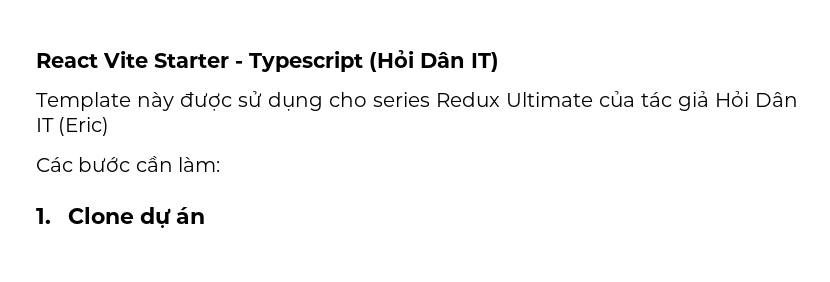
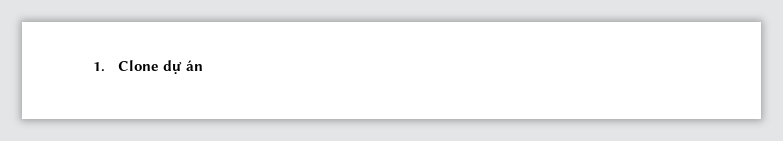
- React Vite Starter - Typescript (Hỏi Dân IT)
- Template này được sử dụng cho series Redux Ultimate của tác giả Hỏi Dân IT (Eric)
- Các bước cần làm:

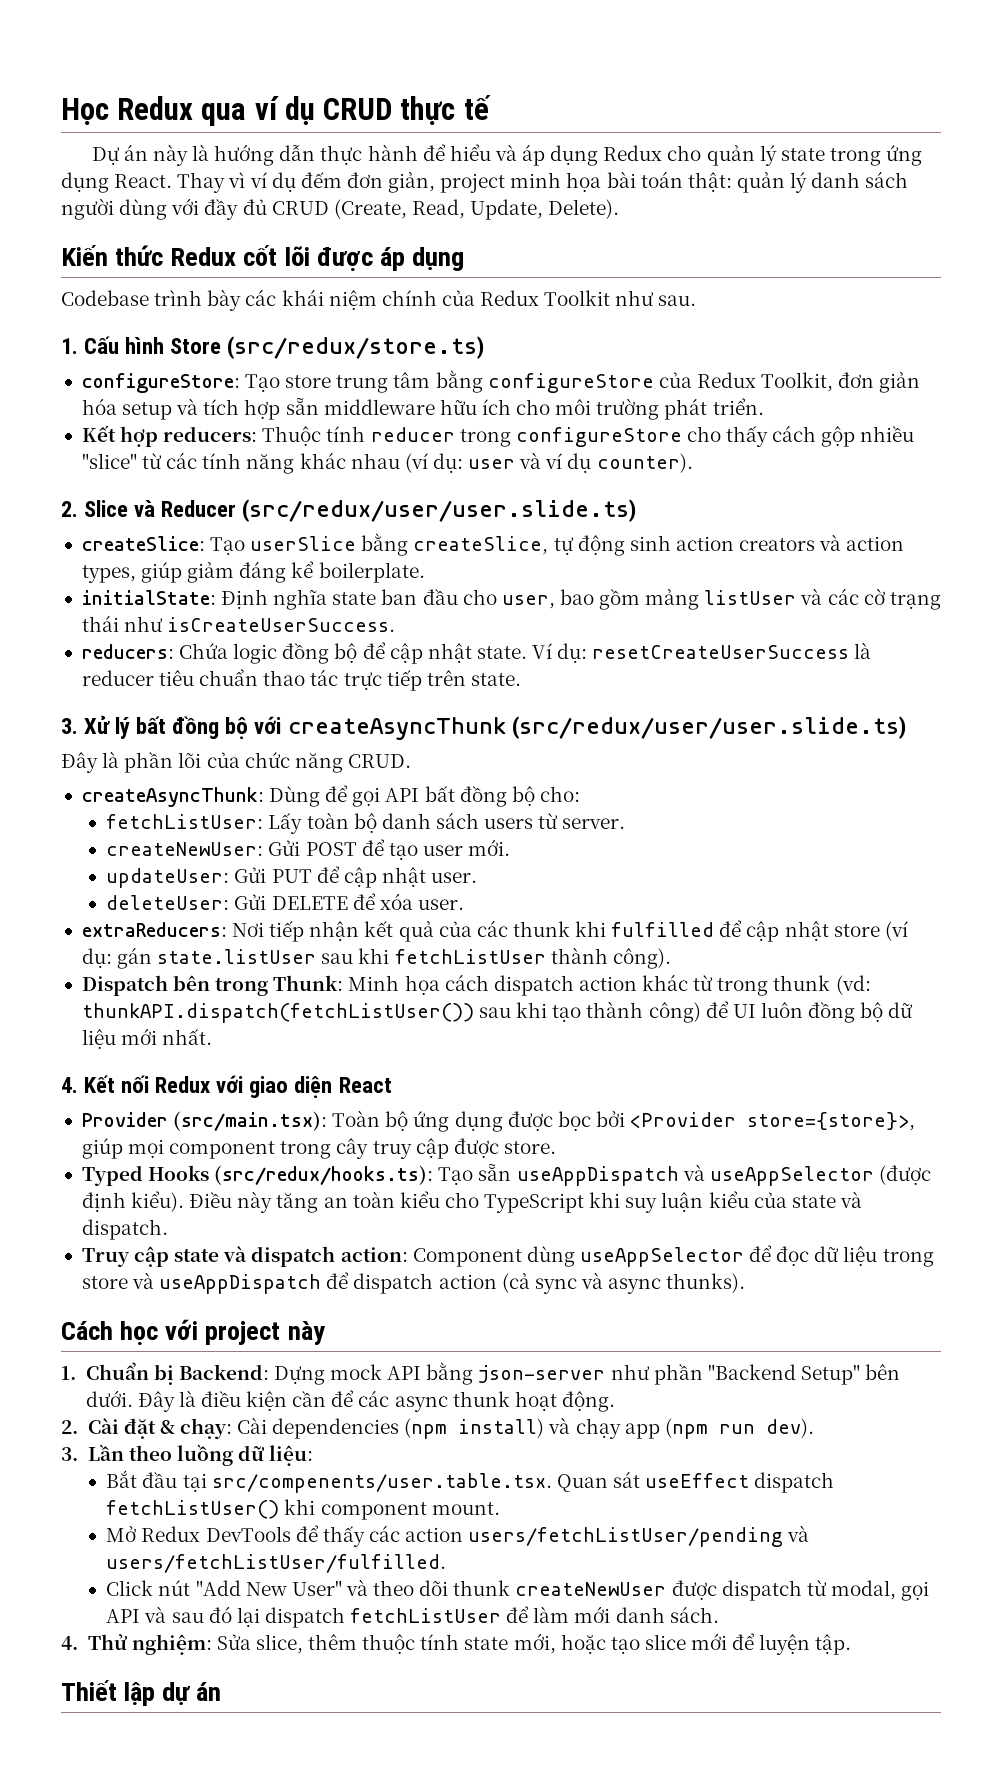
- 1. Clone dự án
+ Học Redux qua ví dụ CRUD thực tế
+ Dự án này là hướng dẫn thực hành để hiểu và áp dụng Redux cho quản lý state trong ứng dụng React. Thay vì ví dụ đếm đơn giản, project minh họa bài toán thật: quản lý danh sách người dùng với đầy đủ CRUD (Create, Read, Update, Delete).
+ Kiến thức Redux cốt lõi được áp dụng
+ Codebase trình bày các khái niệm chính của Redux Toolkit như sau.
+ 1. Cấu hình Store (src/redux/store.ts)
+ configureStore: Tạo store trung tâm bằng configureStore của Redux Toolkit, đơn giản hóa setup và tích hợp sẵn middleware hữu ích cho môi trường phát triển.
+ Kết hợp reducers: Thuộc tính reducer trong configureStore cho thấy cách gộp nhiều "slice" từ các tính năng khác nhau (ví dụ: user và ví dụ counter).
+ 2. Slice và Reducer (src/redux/user/user.slide.ts)
+ createSlice: Tạo userSlice bằng createSlice, tự động sinh action creators và action types, giúp giảm đáng kể boilerplate.
+ initialState: Định nghĩa state ban đầu cho user, bao gồm mảng listUser và các cờ trạng thái như isCreateUserSuccess.
+ reducers: Chứa logic đồng bộ để cập nhật state. Ví dụ: resetCreateUserSuccess là reducer tiêu chuẩn thao tác trực tiếp trên state.
+ 3. Xử lý bất đồng bộ với createAsyncThunk (src/redux/user/user.slide.ts)
+ Đây là phần lõi của chức năng CRUD.
+ createAsyncThunk: Dùng để gọi API bất đồng bộ cho:
+ fetchListUser: Lấy toàn bộ danh sách users từ server.
+ createNewUser: Gửi POST để tạo user mới.
+ updateUser: Gửi PUT để cập nhật user.
+ deleteUser: Gửi DELETE để xóa user.
+ extraReducers: Nơi tiếp nhận kết quả của các thunk khi fulfilled để cập nhật store (ví dụ: gán state.listUser sau khi fetchListUser thành công).
+ Dispatch bên trong Thunk: Minh họa cách dispatch action khác từ trong thunk (vd: thunkAPI.dispatch(fetchListUser()) sau khi tạo thành công) để UI luôn đồng bộ dữ liệu mới nhất.
+ 4. Kết nối Redux với giao diện React
+ Provider (src/main.tsx): Toàn bộ ứng dụng được bọc bởi <Provider store={store}>, giúp mọi component trong cây truy cập được store.
+ Typed Hooks (src/redux/hooks.ts): Tạo sẵn useAppDispatch và useAppSelector (được định kiểu). Điều này tăng an toàn kiểu cho TypeScript khi suy luận kiểu của state và dispatch.
+ Truy cập state và dispatch action: Component dùng useAppSelector để đọc dữ liệu trong store và useAppDispatch để dispatch action (cả sync và async thunks).
+ Cách học với project này
+ 1. Chuẩn bị Backend: Dựng mock API bằng json-server như phần "Backend Setup" bên dưới. Đây là điều kiện cần để các async thunk hoạt động.
+ 2. Cài đặt & chạy: Cài dependencies (npm install) và chạy app (npm run dev).
+ 3. Lần theo luồng dữ liệu:
+ Bắt đầu tại src/compenents/user.table.tsx. Quan sát useEffect dispatch fetchListUser() khi component mount.
+ Mở Redux DevTools để thấy các action users/fetchListUser/pending và users/fetchListUser/fulfilled.
+ Click nút "Add New User" và theo dõi thunk createNewUser được dispatch từ modal, gọi API và sau đó lại dispatch fetchListUser để làm mới danh sách.
+ 4. Thử nghiệm: Sửa slice, thêm thuộc tính state mới, hoặc tạo slice mới để luyện tập.
+ Thiết lập dự án

